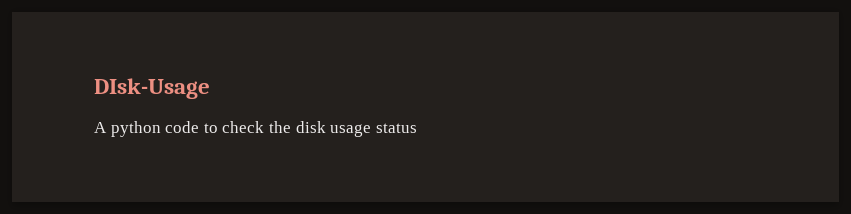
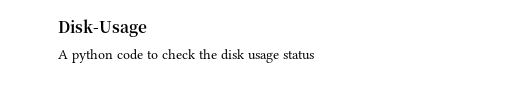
- DIsk-Usage
+ Disk-Usage

